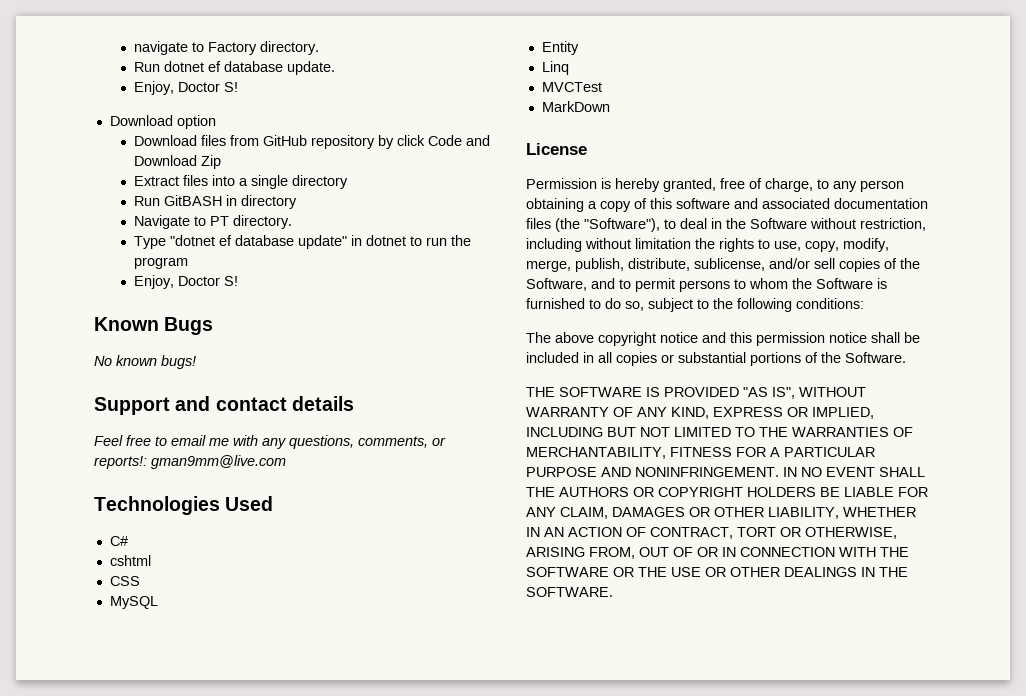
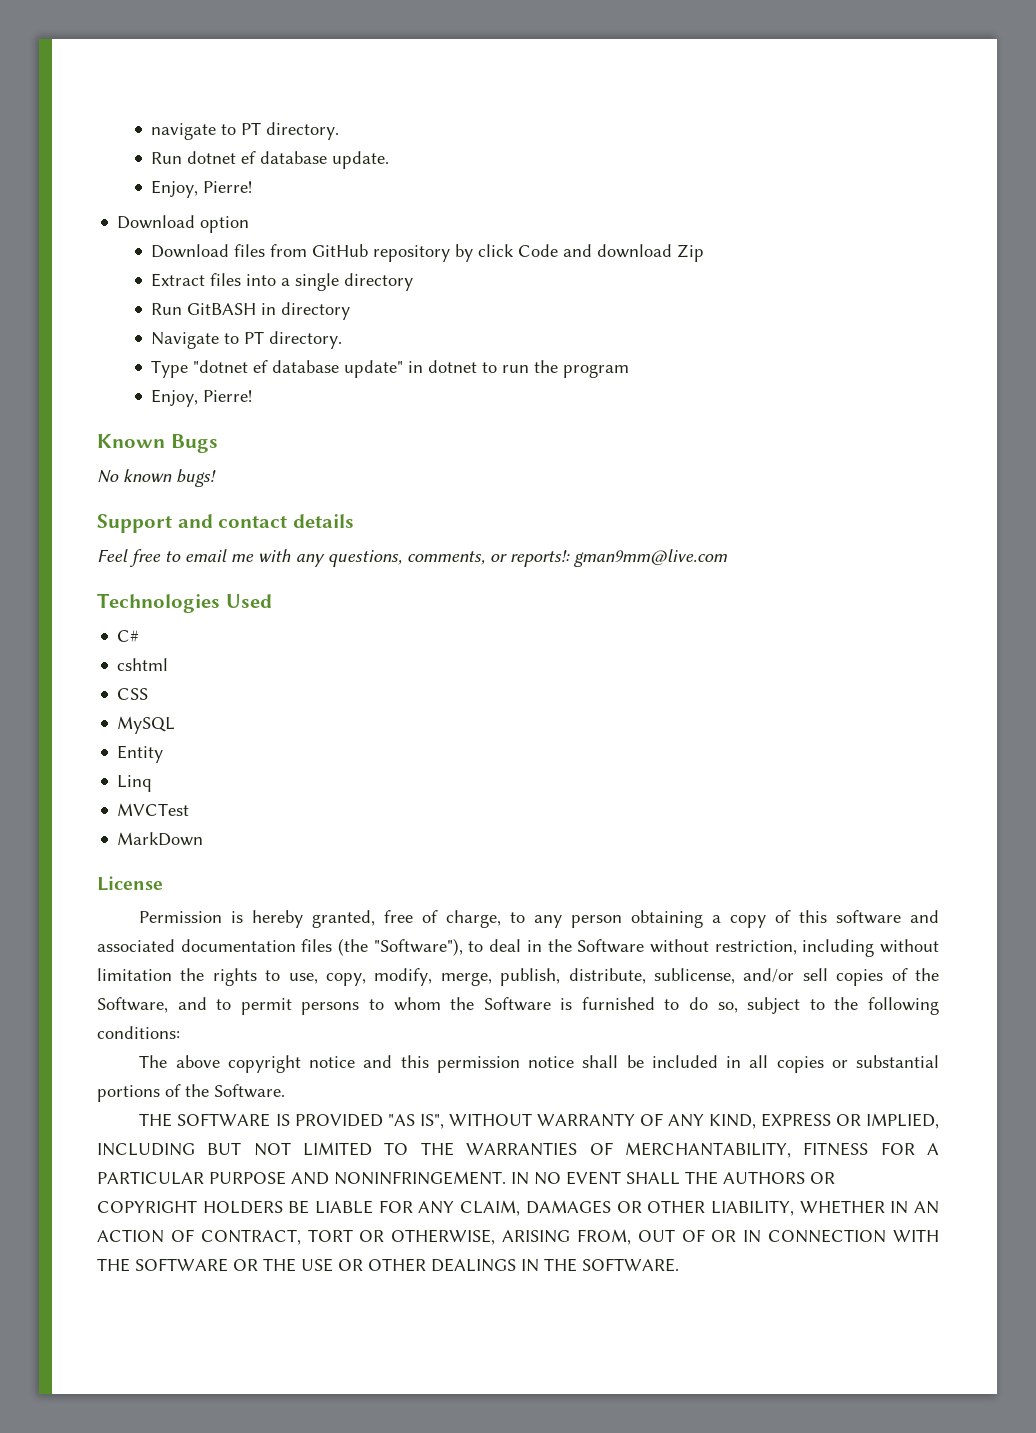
- navigate to Factory directory.
+ navigate to PT directory.
  Run dotnet ef database update.
- Enjoy, Doctor S!
+ Enjoy, Pierre!
- Download files from GitHub repository by click Code and Download Zip
+ Download files from GitHub repository by click Code and download Zip
  Type "dotnet ef database update" in dotnet to run the program
- Enjoy, Doctor S!
+ Enjoy, Pierre!

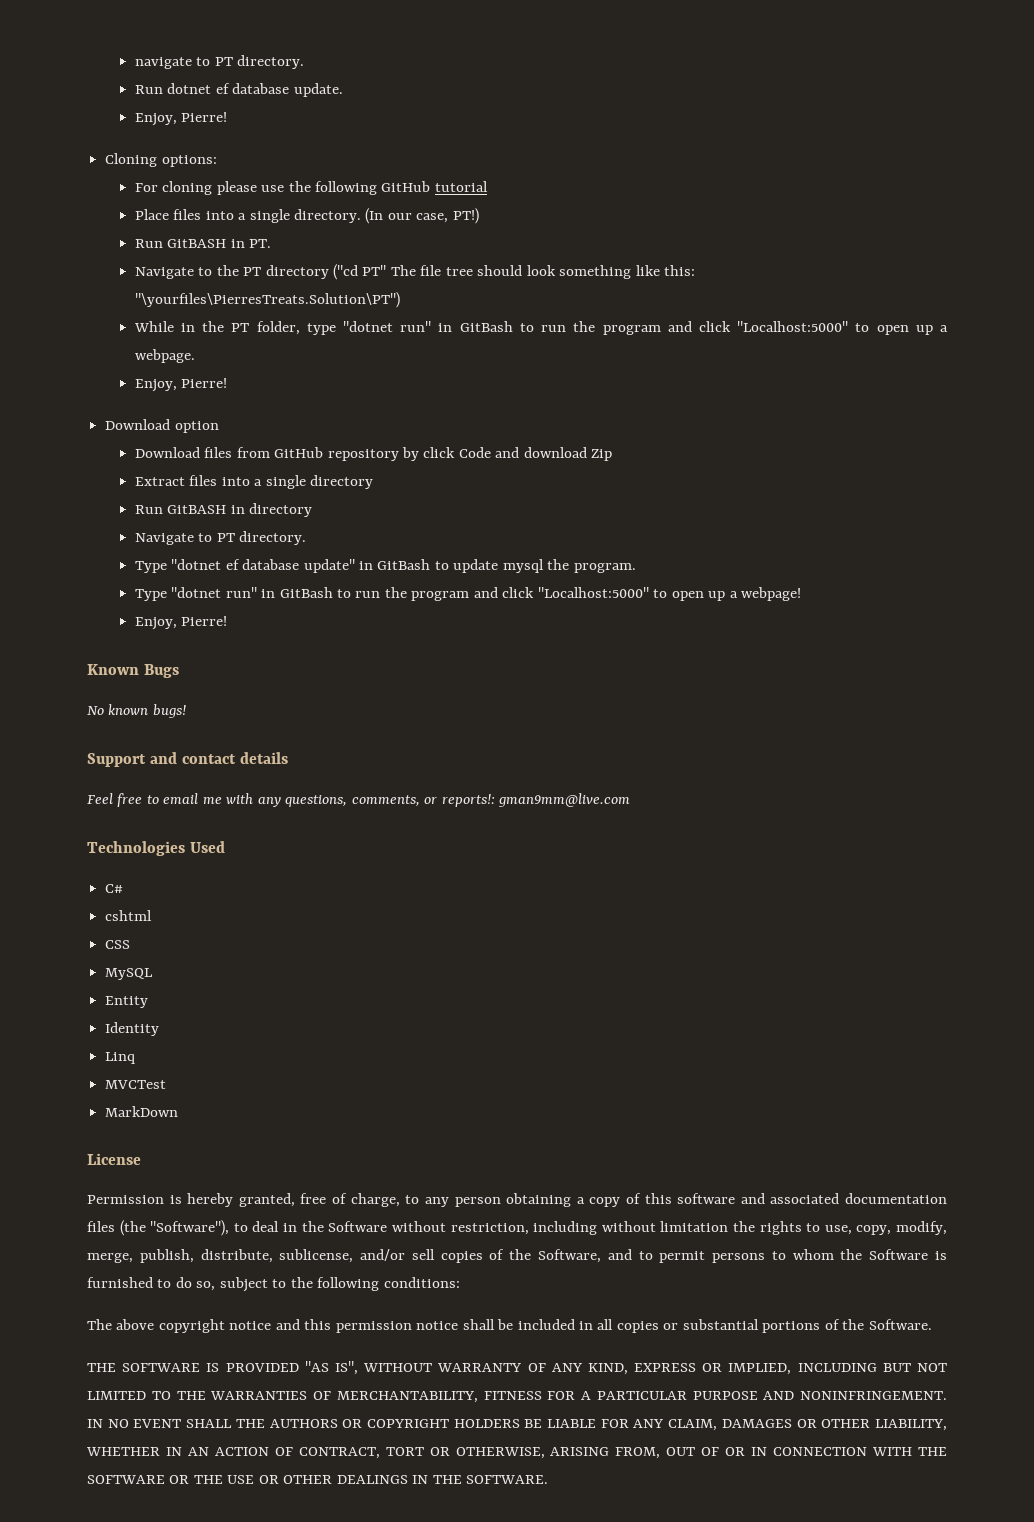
+ Cloning options:
+ For cloning please use the following GitHub tutorial
+ Place files into a single directory. (In our case, PT!)
+ Run GitBASH in PT.
+ Navigate to the PT directory ("cd PT" The file tree should look something like this: "\yourfiles\PierresTreats.Solution\PT")
+ While in the PT folder, type "dotnet run" in GitBash to run the program and click "Localhost:5000" to open up a webpage.
+ Enjoy, Pierre!
- Type "dotnet ef database update" in dotnet to run the program
+ Type "dotnet ef database update" in GitBash to update mysql the program.
+ Type "dotnet run" in GitBash to run the program and click "Localhost:5000" to open up a webpage!
+ Identity

